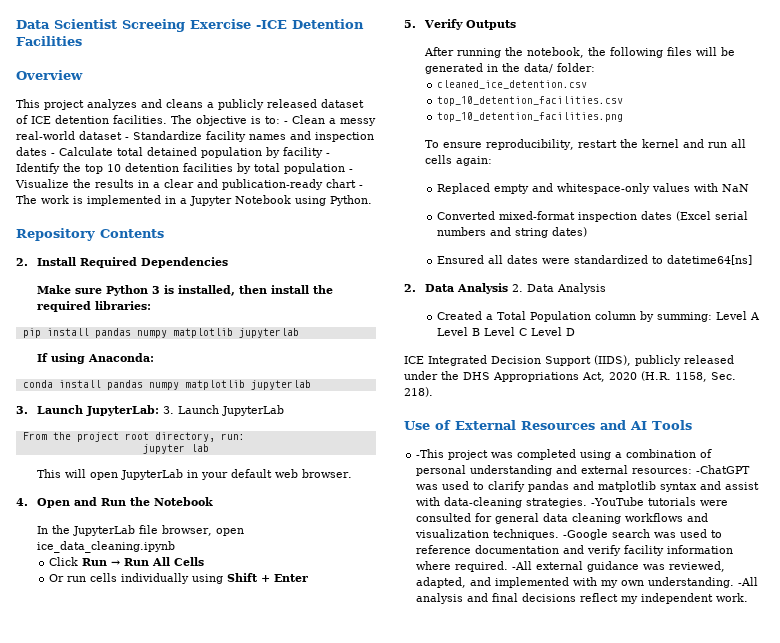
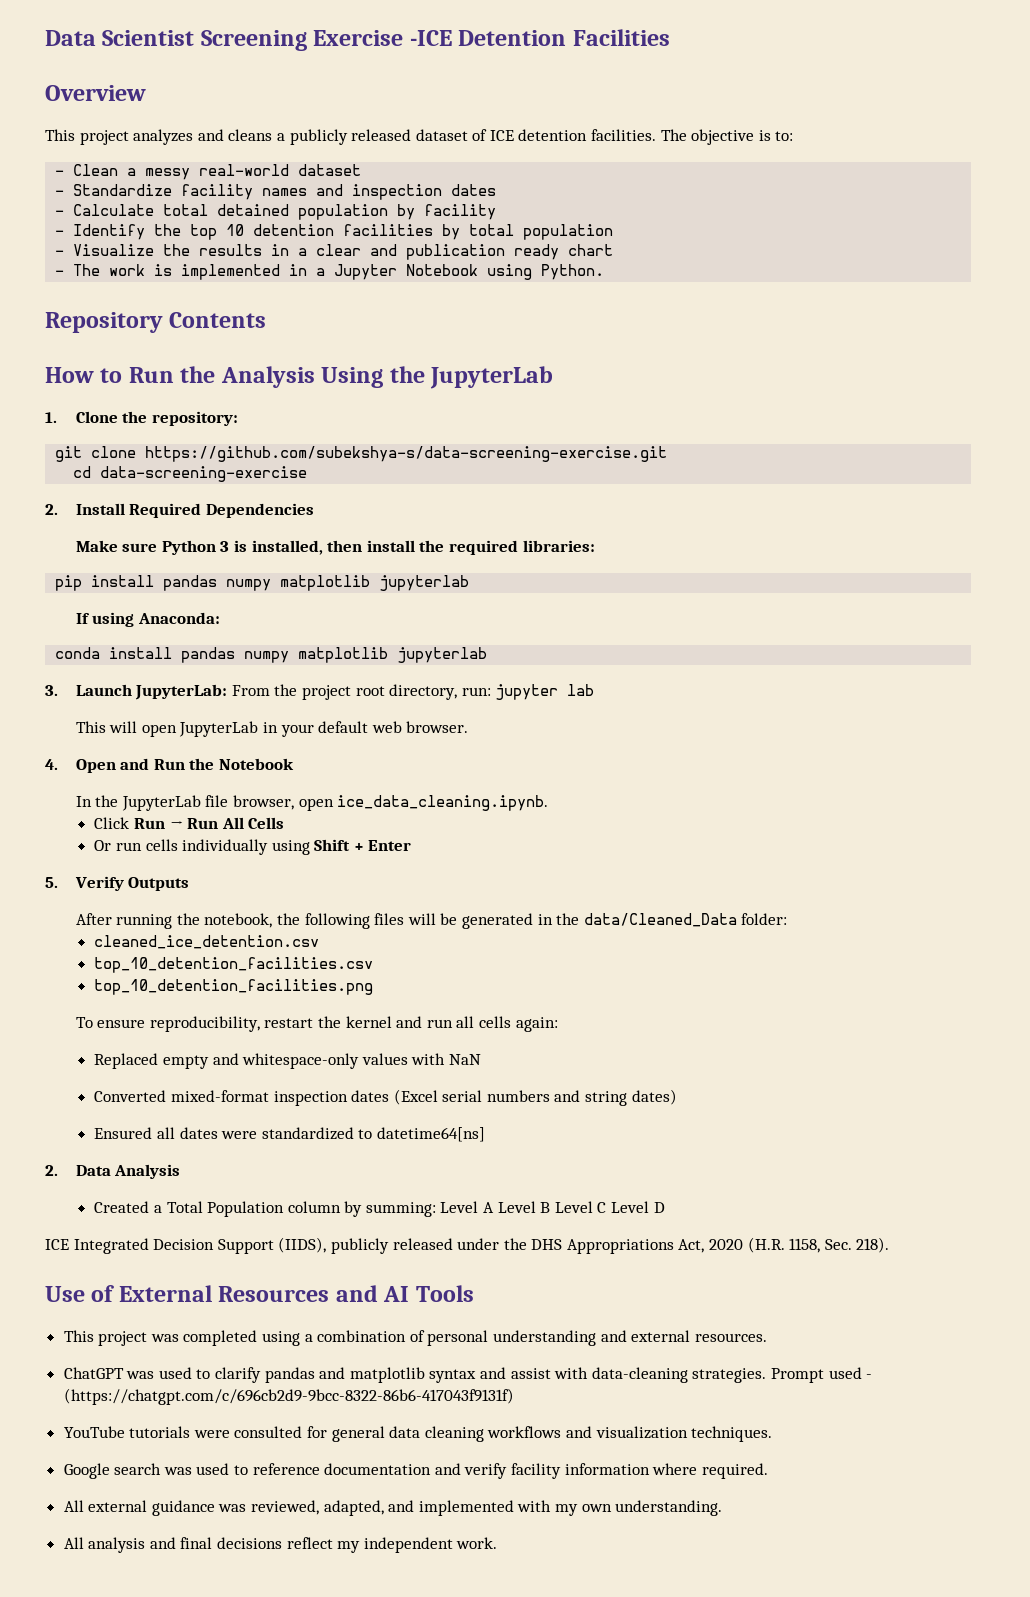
- Data Scientist Screeing Exercise -ICE Detention Facilities
+ Data Scientist Screening Exercise -ICE Detention Facilities
- The objective is to: - Clean a messy real-world dataset - Standardize facility names and inspection dates - Calculate total detained population by facility - Identify the top 10 detention facilities by total population - Visualize the results in a clear and publication-ready chart - The work is implemented in a Jupyter Notebook using Python.
+ The objective is to:
+ - Clean a messy real-world dataset
+ - Standardize facility names and inspection dates
+ - Calculate total detained population by facility
+ - Identify the top 10 detention facilities by total population
+ - Visualize the results in a clear and publication ready chart
+ - The work is implemented in a Jupyter Notebook using Python.
+ How to Run the Analysis Using the JupyterLab
+ 1. Clone the repository:
+ git clone https://github.com/subekshya-s/data-screening-exercise.git
+ cd data-screening-exercise
- 3. Launch JupyterLab: 3. Launch JupyterLab
- From the project root directory, run:
- jupyter lab
+ 3. Launch JupyterLab: From the project root directory, run: jupyter lab
- In the JupyterLab file browser, open ice_data_cleaning.ipynb
+ In the JupyterLab file browser, open ice_data_cleaning.ipynb.
- After running the notebook, the following files will be generated in the data/ folder:
+ After running the notebook, the following files will be generated in the data/Cleaned_Data folder:
- 2. Data Analysis 2. Data Analysis
+ 2. Data Analysis
- -This project was completed using a combination of personal understanding and external resources: -ChatGPT was used to clarify pandas and matplotlib syntax and assist with data-cleaning strategies.
+ This project was completed using a combination of personal understanding and external resources.
+ ChatGPT was used to clarify pandas and matplotlib syntax and assist with data-cleaning strategies.
- -YouTube tutorials were consulted for general data cleaning workflows and visualization techniques. -Google search was used to reference documentation and verify facility information where required. -All external guidance was reviewed, adapted, and implemented with my own understanding. -All analysis and final decisions reflect my independent work.
+ Prompt used - (https://chatgpt.com/c/696cb2d9-9bcc-8322-86b6-417043f9131f)
+ YouTube tutorials were consulted for general data cleaning workflows and visualization techniques.
+ Google search was used to reference documentation and verify facility information where required.
+ All external guidance was reviewed, adapted, and implemented with my own understanding.
+ All analysis and final decisions reflect my independent work.

